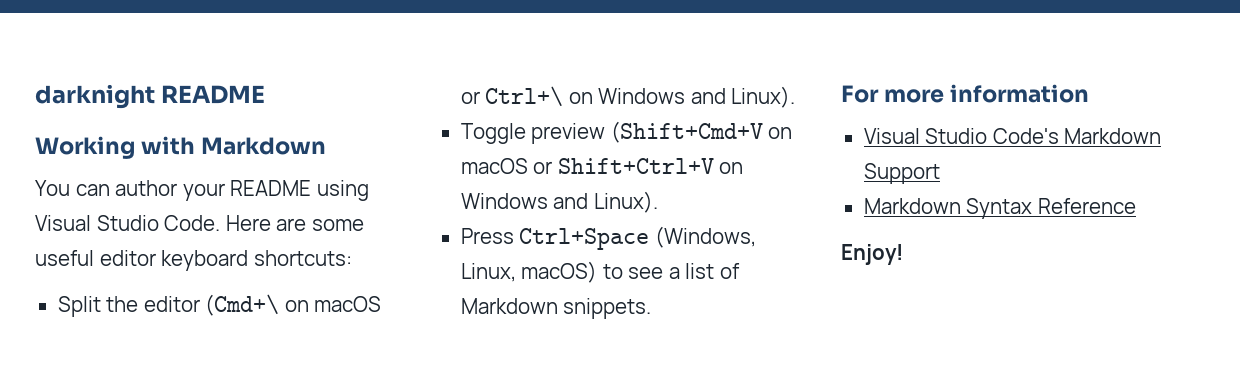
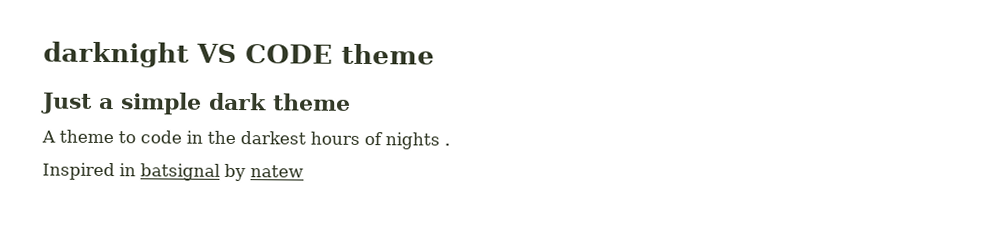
- darknight README
- Working with Markdown
- You can author your README using Visual Studio Code. Here are some useful editor keyboard shortcuts:
- Split the editor (Cmd+\ on macOS or Ctrl+\ on Windows and Linux).
- Toggle preview (Shift+Cmd+V on macOS or Shift+Ctrl+V on Windows and Linux).
- Press Ctrl+Space (Windows, Linux, macOS) to see a list of Markdown snippets.
- For more information
- Visual Studio Code's Markdown Support
- Markdown Syntax Reference
- Enjoy!
+ darknight VS CODE theme
+ Just a simple dark theme
+ A theme to code in the darkest hours of nights .
+ Inspired in batsignal by natew

